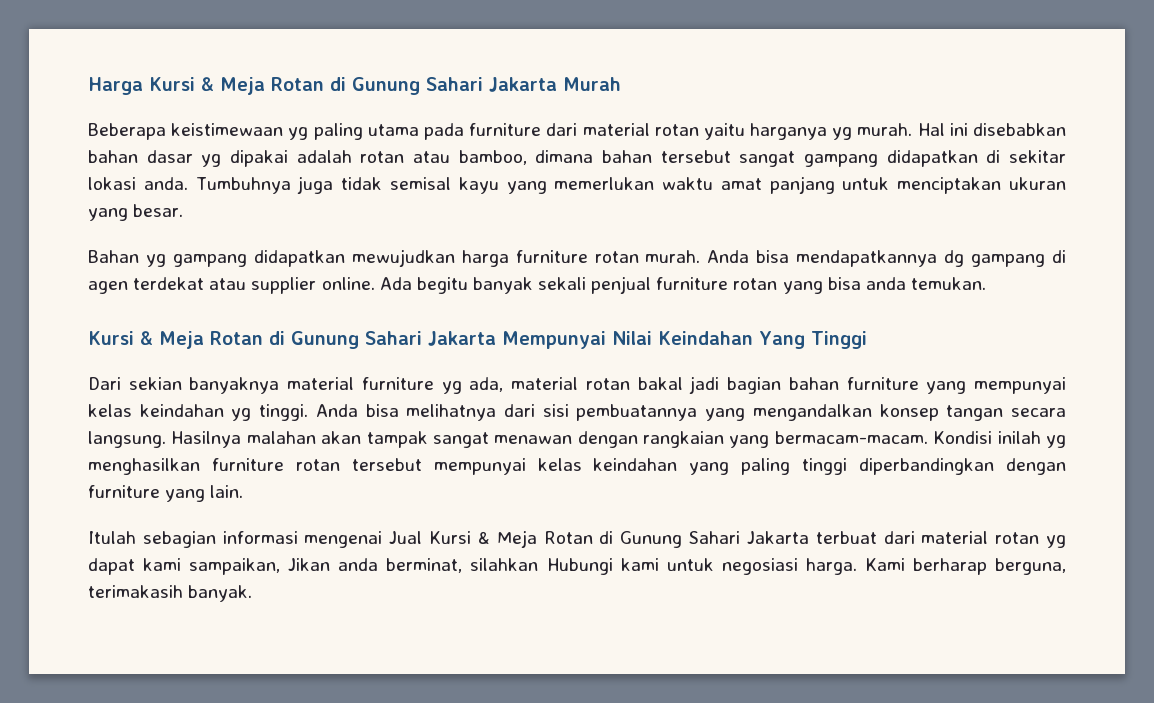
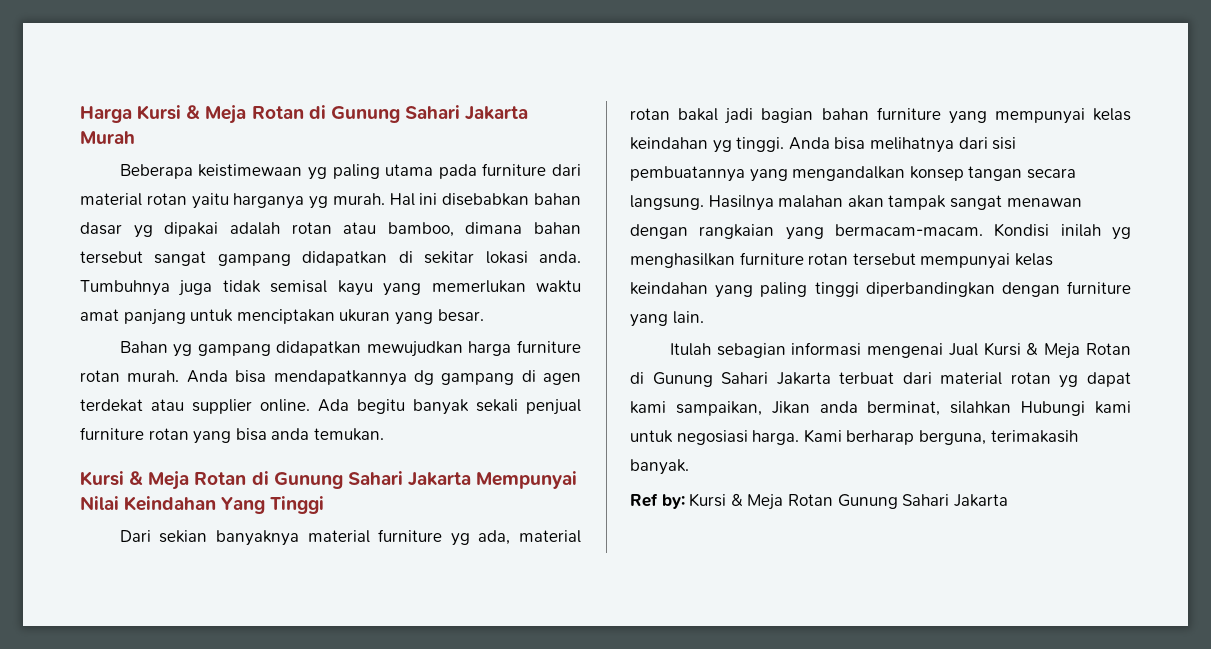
+ Ref by: Kursi & Meja Rotan Gunung Sahari Jakarta

